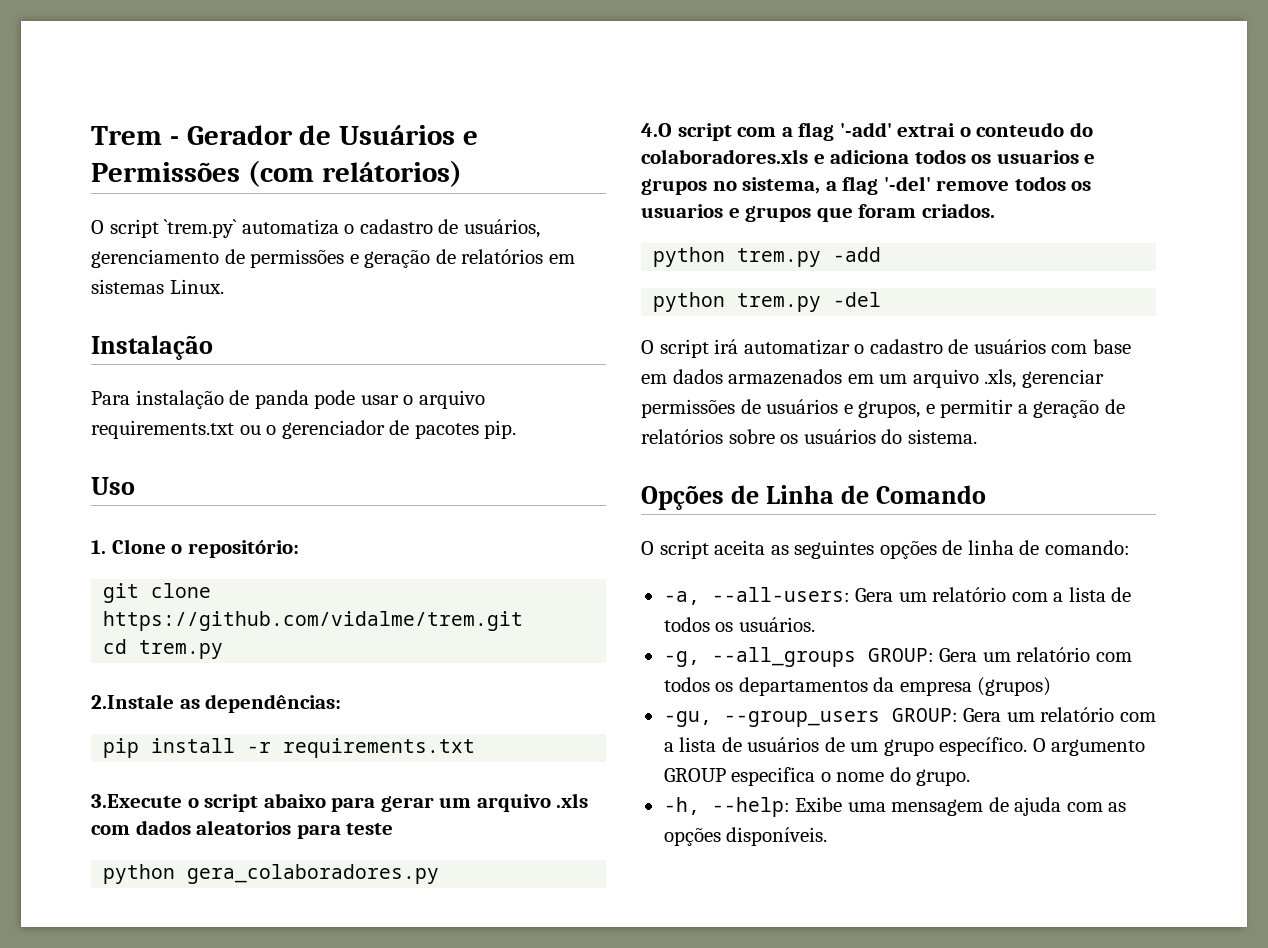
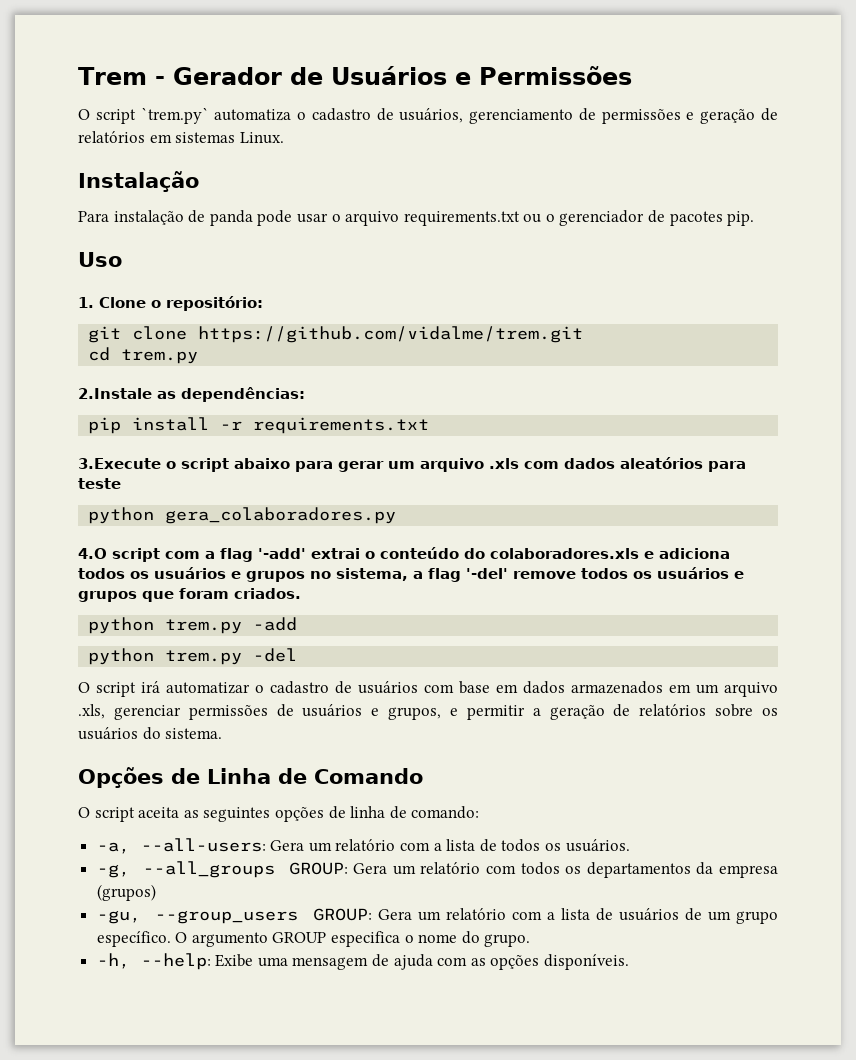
- Trem - Gerador de Usuários e Permissões (com relátorios)
+ Trem - Gerador de Usuários e Permissões
- 3.Execute o script abaixo para gerar um arquivo .xls com dados aleatorios para teste
+ 3.Execute o script abaixo para gerar um arquivo .xls com dados aleatórios para teste
- 4.O script com a flag '-add' extrai o conteudo do colaboradores.xls e adiciona todos os usuarios e grupos no sistema, a flag '-del' remove todos os usuarios e grupos que foram criados.
+ 4.O script com a flag '-add' extrai o conteúdo do colaboradores.xls e adiciona todos os usuários e grupos no sistema, a flag '-del' remove todos os usuários e grupos que foram criados.

